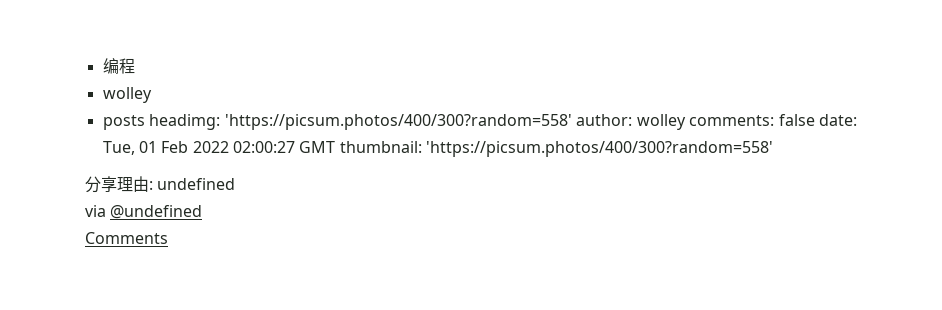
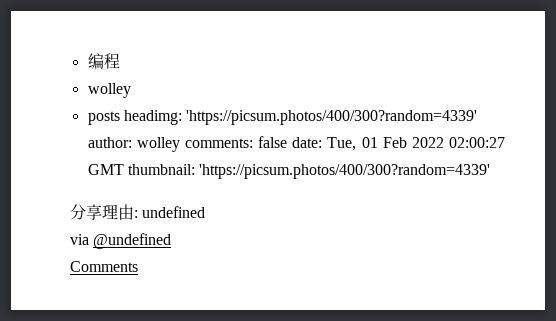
- posts headimg: 'https://picsum.photos/400/300?random=558' author: wolley comments: false date: Tue, 01 Feb 2022 02:00:27 GMT thumbnail: 'https://picsum.photos/400/300?random=558'
+ posts headimg: 'https://picsum.photos/400/300?random=4339' author: wolley comments: false date: Tue, 01 Feb 2022 02:00:27 GMT thumbnail: 'https://picsum.photos/400/300?random=4339'

